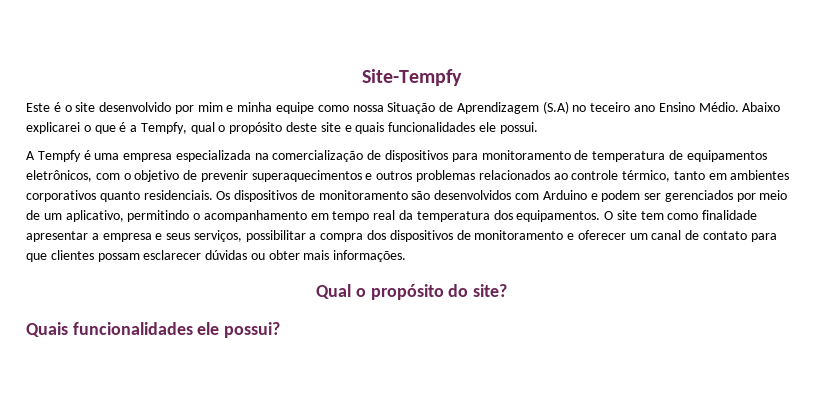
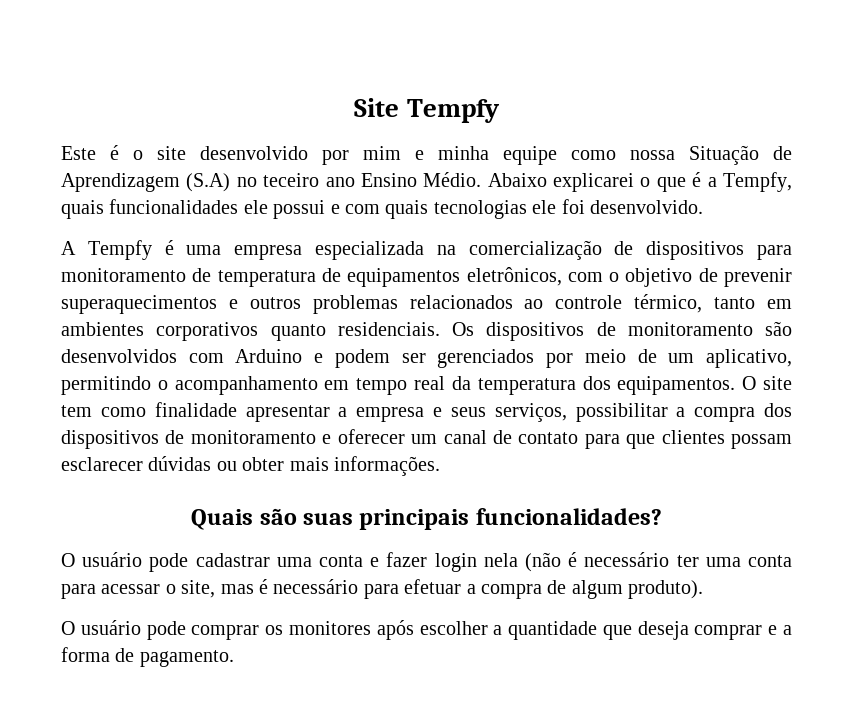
- Site-Tempfy
+ Site Tempfy
- Abaixo explicarei o que é a Tempfy, qual o propósito deste site e quais funcionalidades ele possui.
+ Abaixo explicarei o que é a Tempfy, quais funcionalidades ele possui e com quais tecnologias ele foi desenvolvido.
- Qual o propósito do site?
- Quais funcionalidades ele possui?
+ Quais são suas principais funcionalidades?
+ O usuário pode cadastrar uma conta e fazer login nela (não é necessário ter uma conta para acessar o site, mas é necessário para efetuar a compra de algum produto).
+ O usuário pode comprar os monitores após escolher a quantidade que deseja comprar e a forma de pagamento.

